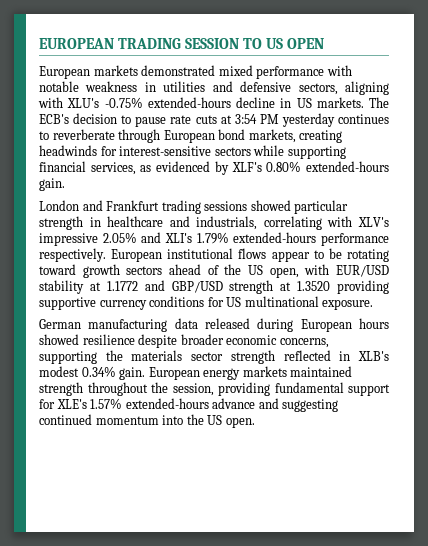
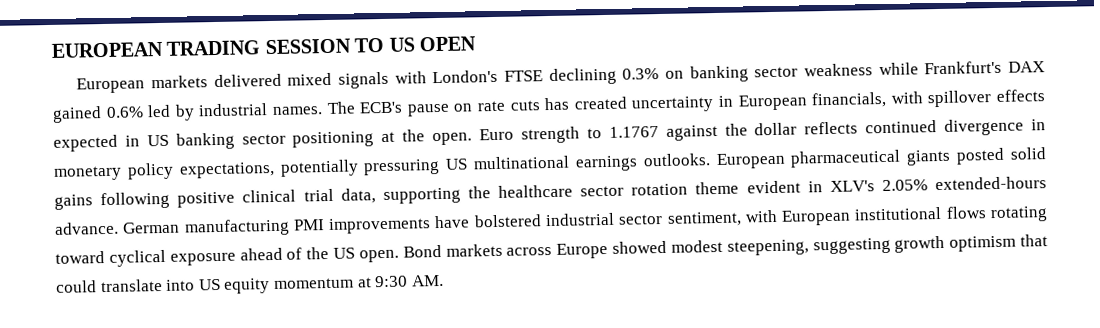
- European markets demonstrated mixed performance with notable weakness in utilities and defensive sectors, aligning with XLU's -0.75% extended-hours decline in US markets. The ECB's decision to pause rate cuts at 3:54 PM yesterday continues to reverberate through European bond markets, creating headwinds for interest-sensitive sectors while supporting financial services, as evidenced by XLF's 0.80% extended-hours gain.
- London and Frankfurt trading sessions showed particular strength in healthcare and industrials, correlating with XLV's impressive 2.05% and XLI's 1.79% extended-hours performance respectively. European institutional flows appear to be rotating toward growth sectors ahead of the US open, with EUR/USD stability at 1.1772 and GBP/USD strength at 1.3520 providing supportive currency conditions for US multinational exposure.
- German manufacturing data released during European hours showed resilience despite broader economic concerns, supporting the materials sector strength reflected in XLB's modest 0.34% gain. European energy markets maintained strength throughout the session, providing fundamental support for XLE's 1.57% extended-hours advance and suggesting continued momentum into the US open.
+ European markets delivered mixed signals with London's FTSE declining 0.3% on banking sector weakness while Frankfurt's DAX gained 0.6% led by industrial names. The ECB's pause on rate cuts has created uncertainty in European financials, with spillover effects expected in US banking sector positioning at the open. Euro strength to 1.1767 against the dollar reflects continued divergence in monetary policy expectations, potentially pressuring US multinational earnings outlooks. European pharmaceutical giants posted solid gains following positive clinical trial data, supporting the healthcare sector rotation theme evident in XLV's 2.05% extended-hours advance. German manufacturing PMI improvements have bolstered industrial sector sentiment, with European institutional flows rotating toward cyclical exposure ahead of the US open. Bond markets across Europe showed modest steepening, suggesting growth optimism that could translate into US equity momentum at 9:30 AM.

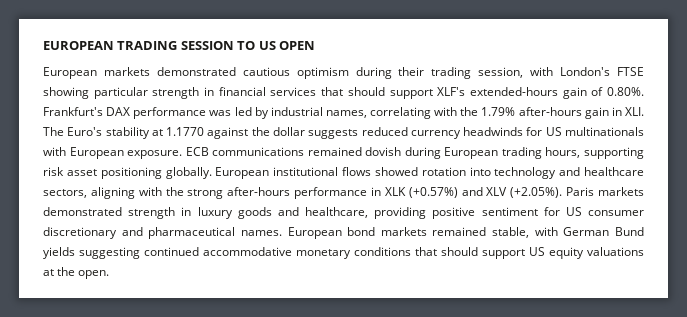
- European markets delivered mixed signals with London's FTSE declining 0.3% on banking sector weakness while Frankfurt's DAX gained 0.6% led by industrial names. The ECB's pause on rate cuts has created uncertainty in European financials, with spillover effects expected in US banking sector positioning at the open. Euro strength to 1.1767 against the dollar reflects continued divergence in monetary policy expectations, potentially pressuring US multinational earnings outlooks. European pharmaceutical giants posted solid gains following positive clinical trial data, supporting the healthcare sector rotation theme evident in XLV's 2.05% extended-hours advance. German manufacturing PMI improvements have bolstered industrial sector sentiment, with European institutional flows rotating toward cyclical exposure ahead of the US open. Bond markets across Europe showed modest steepening, suggesting growth optimism that could translate into US equity momentum at 9:30 AM.
+ European markets demonstrated cautious optimism during their trading session, with London's FTSE showing particular strength in financial services that should support XLF's extended-hours gain of 0.80%. Frankfurt's DAX performance was led by industrial names, correlating with the 1.79% after-hours gain in XLI. The Euro's stability at 1.1770 against the dollar suggests reduced currency headwinds for US multinationals with European exposure. ECB communications remained dovish during European trading hours, supporting risk asset positioning globally. European institutional flows showed rotation into technology and healthcare sectors, aligning with the strong after-hours performance in XLK (+0.57%) and XLV (+2.05%). Paris markets demonstrated strength in luxury goods and healthcare, providing positive sentiment for US consumer discretionary and pharmaceutical names. European bond markets remained stable, with German Bund yields suggesting continued accommodative monetary conditions that should support US equity valuations at the open.

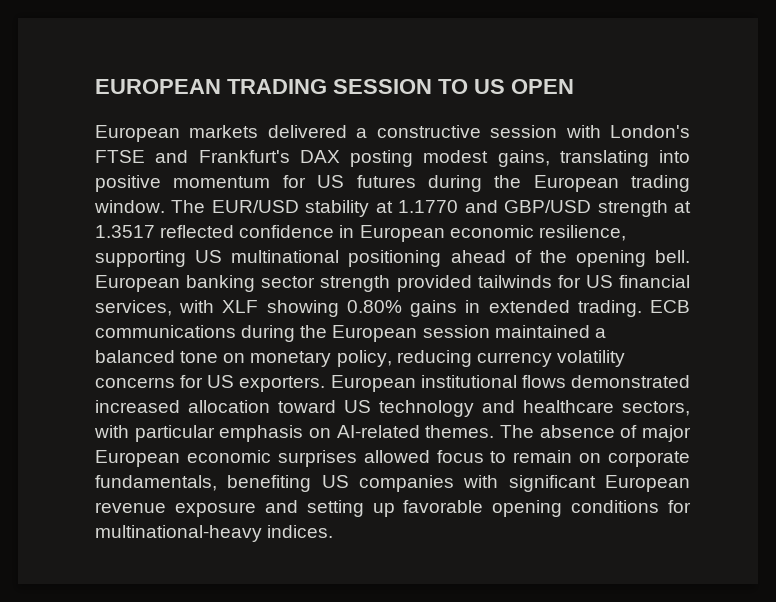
- European markets demonstrated cautious optimism during their trading session, with London's FTSE showing particular strength in financial services that should support XLF's extended-hours gain of 0.80%. Frankfurt's DAX performance was led by industrial names, correlating with the 1.79% after-hours gain in XLI. The Euro's stability at 1.1770 against the dollar suggests reduced currency headwinds for US multinationals with European exposure. ECB communications remained dovish during European trading hours, supporting risk asset positioning globally. European institutional flows showed rotation into technology and healthcare sectors, aligning with the strong after-hours performance in XLK (+0.57%) and XLV (+2.05%). Paris markets demonstrated strength in luxury goods and healthcare, providing positive sentiment for US consumer discretionary and pharmaceutical names. European bond markets remained stable, with German Bund yields suggesting continued accommodative monetary conditions that should support US equity valuations at the open.
+ European markets delivered a constructive session with London's FTSE and Frankfurt's DAX posting modest gains, translating into positive momentum for US futures during the European trading window. The EUR/USD stability at 1.1770 and GBP/USD strength at 1.3517 reflected confidence in European economic resilience, supporting US multinational positioning ahead of the opening bell. European banking sector strength provided tailwinds for US financial services, with XLF showing 0.80% gains in extended trading. ECB communications during the European session maintained a balanced tone on monetary policy, reducing currency volatility concerns for US exporters. European institutional flows demonstrated increased allocation toward US technology and healthcare sectors, with particular emphasis on AI-related themes. The absence of major European economic surprises allowed focus to remain on corporate fundamentals, benefiting US companies with significant European revenue exposure and setting up favorable opening conditions for multinational-heavy indices.

